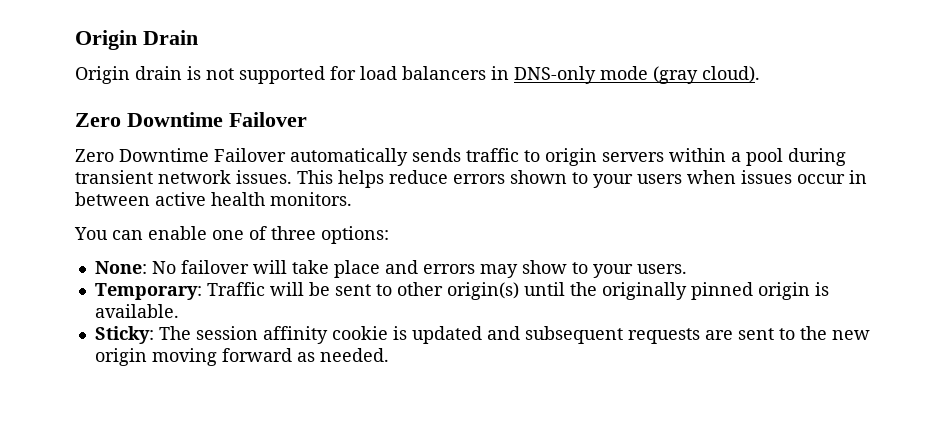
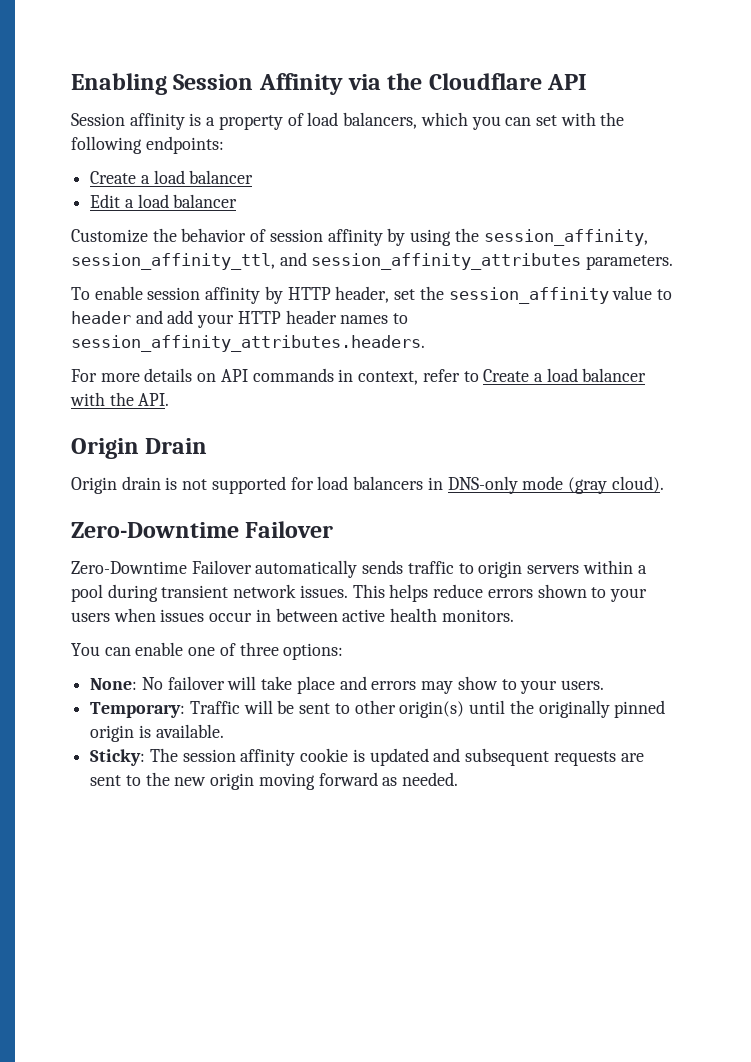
+ Enabling Session Affinity via the Cloudflare API
+ Session affinity is a property of load balancers, which you can set with the following endpoints:
+ Create a load balancer
+ Edit a load balancer
+ Customize the behavior of session affinity by using the session_affinity, session_affinity_ttl, and session_affinity_attributes parameters.
+ To enable session affinity by HTTP header, set the session_affinity value to header and add your HTTP header names to session_affinity_attributes.headers.
+ For more details on API commands in context, refer to Create a load balancer with the API.
  Origin drain is not supported for load balancers in DNS-only mode (gray cloud).
- Zero Downtime Failover
+ Zero-Downtime Failover
- Zero Downtime Failover automatically sends traffic to origin servers within a pool during transient network issues.
+ Zero-Downtime Failover automatically sends traffic to origin servers within a pool during transient network issues.

